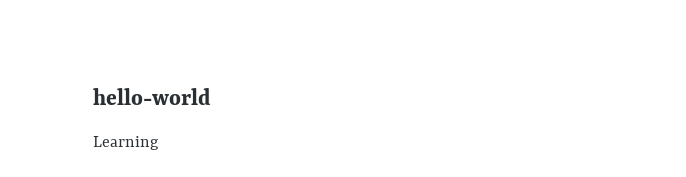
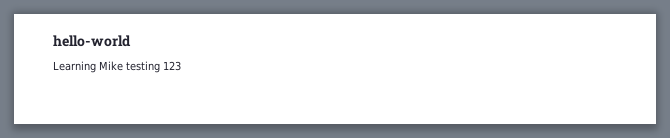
- Learning
+ Learning Mike testing 123

